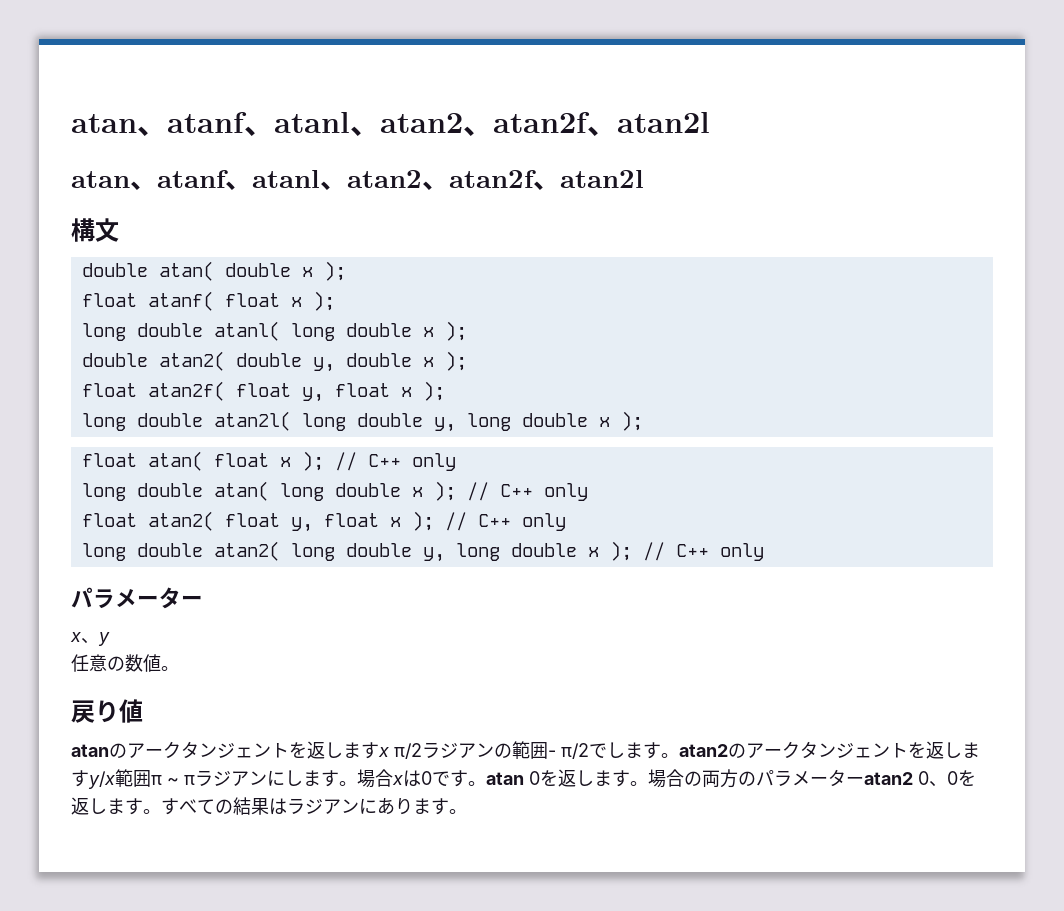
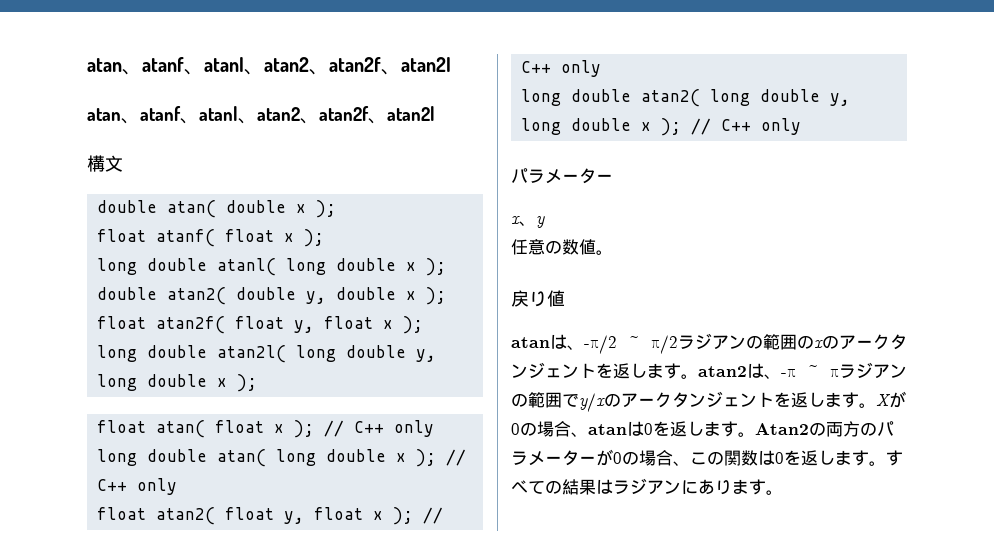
- atanのアークタンジェントを返しますx π/2ラジアンの範囲- π/2でします。atan2のアークタンジェントを返しますy/x範囲π ~ πラジアンにします。場合xは0です。atan 0を返します。場合の両方のパラメーターatan2 0、0を返します。
+ atanは、-π/2 ~ π/2ラジアンの範囲のxのアークタンジェントを返します。atan2は、-π ~ πラジアンの範囲でy/xのアークタンジェントを返します。Xが0の場合、atanは0を返します。Atan2の両方のパラメーターが0の場合、この関数は0を返します。

